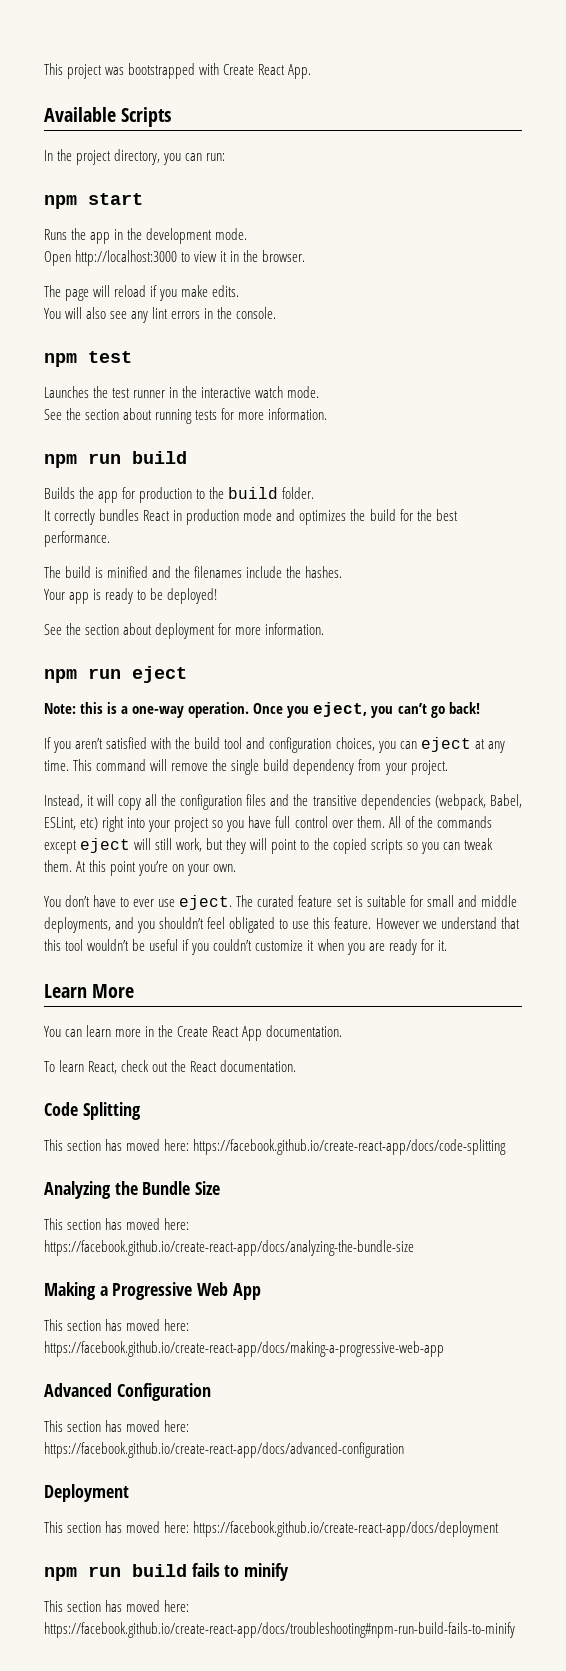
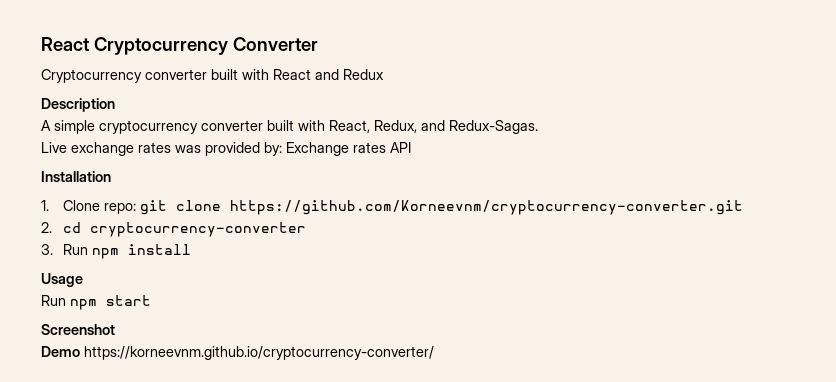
- This project was bootstrapped with Create React App.
- Available Scripts
- In the project directory, you can run:
- npm start
- Runs the app in the development mode.
- Open http://localhost:3000 to view it in the browser.
- The page will reload if you make edits.
- You will also see any lint errors in the console.
- npm test
- Launches the test runner in the interactive watch mode.
- See the section about running tests for more information.
- npm run build
- Builds the app for production to the build folder.
- It correctly bundles React in production mode and optimizes the build for the best performance.
- The build is minified and the filenames include the hashes.
- Your app is ready to be deployed!
- See the section about deployment for more information.
- npm run eject
- Note: this is a one-way operation. Once you eject, you can’t go back!
- If you aren’t satisfied with the build tool and configuration choices, you can eject at any time. This command will remove the single build dependency from your project.
- Instead, it will copy all the configuration files and the transitive dependencies (webpack, Babel, ESLint, etc) right into your project so you have full control over them. All of the commands except eject will still work, but they will point to the copied scripts so you can tweak them. At this point you’re on your own.
- You don’t have to ever use eject. The curated feature set is suitable for small and middle deployments, and you shouldn’t feel obligated to use this feature. However we understand that this tool wouldn’t be useful if you couldn’t customize it when you are ready for it.
- Learn More
- You can learn more in the Create React App documentation.
- To learn React, check out the React documentation.
- Code Splitting
- This section has moved here: https://facebook.github.io/create-react-app/docs/code-splitting
- Analyzing the Bundle Size
- This section has moved here: https://facebook.github.io/create-react-app/docs/analyzing-the-bundle-size
- Making a Progressive Web App
- This section has moved here: https://facebook.github.io/create-react-app/docs/making-a-progressive-web-app
- Advanced Configuration
- This section has moved here: https://facebook.github.io/create-react-app/docs/advanced-configuration
- Deployment
- This section has moved here: https://facebook.github.io/create-react-app/docs/deployment
- npm run build fails to minify
- This section has moved here: https://facebook.github.io/create-react-app/docs/troubleshooting#npm-run-build-fails-to-minify
+ React Cryptocurrency Converter
+ Cryptocurrency converter built with React and Redux
+ Description
+ A simple cryptocurrency converter built with React, Redux, and Redux-Sagas.
+ Live exchange rates was provided by: Exchange rates API
+ Installation
+ 1. Clone repo: git clone https://github.com/Korneevnm/cryptocurrency-converter.git
+ 2. cd cryptocurrency-converter
+ 3. Run npm install
+ Usage
+ Run npm start
+ Screenshot
+ Demo https://korneevnm.github.io/cryptocurrency-converter/

